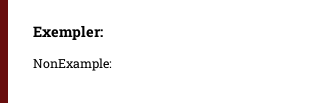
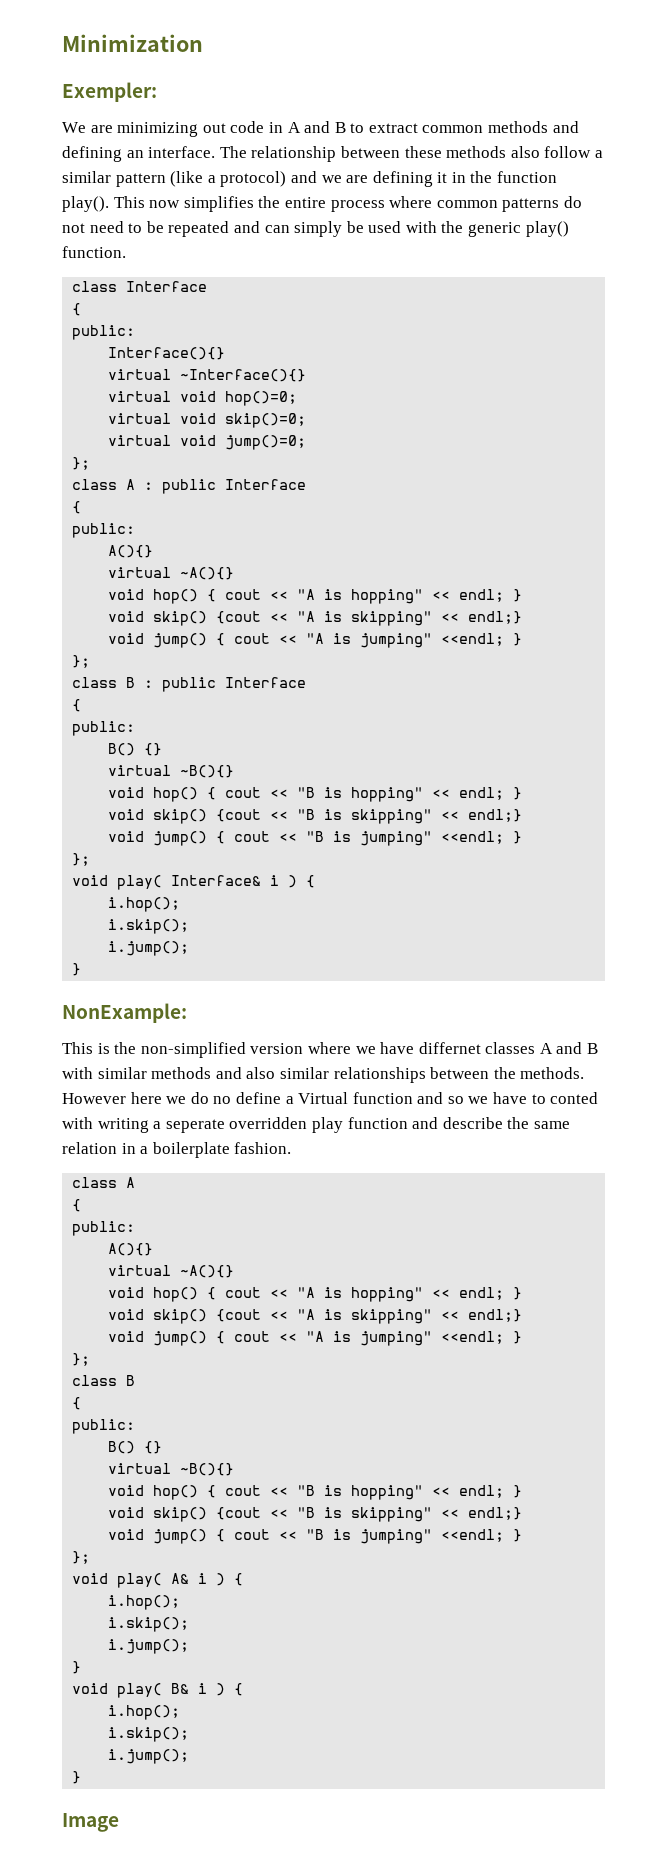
+ Minimization
+ We are minimizing out code in A and B to extract common methods and defining an interface. The relationship between these methods also follow a similar pattern (like a protocol) and we are defining it in the function play(). This now simplifies the entire process where common patterns do not need to be repeated and can simply be used with the generic play() function.
+ class Interface
+ {
+ public:
+ Interface(){}
+ virtual ~Interface(){}
+ virtual void hop()=0;
+ virtual void skip()=0;
+ virtual void jump()=0;
+ };
+ class A : public Interface
+ {
+ public:
+ A(){}
+ virtual ~A(){}
+ void hop() { cout << "A is hopping" << endl; }
+ void skip() {cout << "A is skipping" << endl;}
+ void jump() { cout << "A is jumping" <<endl; }
+ };
+ class B : public Interface
+ {
+ public:
+ B() {}
+ virtual ~B(){}
+ void hop() { cout << "B is hopping" << endl; }
+ void skip() {cout << "B is skipping" << endl;}
+ void jump() { cout << "B is jumping" <<endl; }
+ };
+ void play( Interface& i ) {
+ i.hop();
+ i.skip();
+ i.jump();
+ }
  NonExample:
+ This is the non-simplified version where we have differnet classes A and B with similar methods and also similar relationships between the methods. However here we do no define a Virtual function and so we have to conted with writing a seperate overridden play function and describe the same relation in a boilerplate fashion.
+ class A
+ {
+ public:
+ A(){}
+ virtual ~A(){}
+ void hop() { cout << "A is hopping" << endl; }
+ void skip() {cout << "A is skipping" << endl;}
+ void jump() { cout << "A is jumping" <<endl; }
+ };
+ class B
+ {
+ public:
+ B() {}
+ virtual ~B(){}
+ void hop() { cout << "B is hopping" << endl; }
+ void skip() {cout << "B is skipping" << endl;}
+ void jump() { cout << "B is jumping" <<endl; }
+ };
+ void play( A& i ) {
+ i.hop();
+ i.skip();
+ i.jump();
+ }
+ void play( B& i ) {
+ i.hop();
+ i.skip();
+ i.jump();
+ }
+ Image

